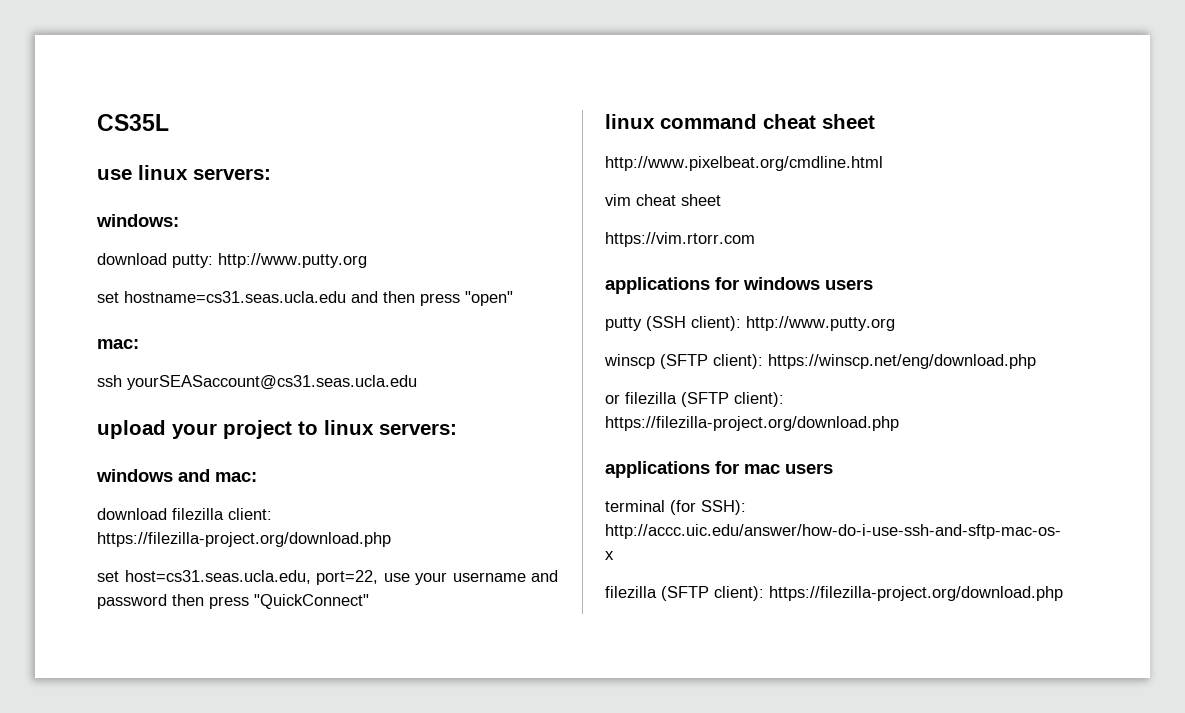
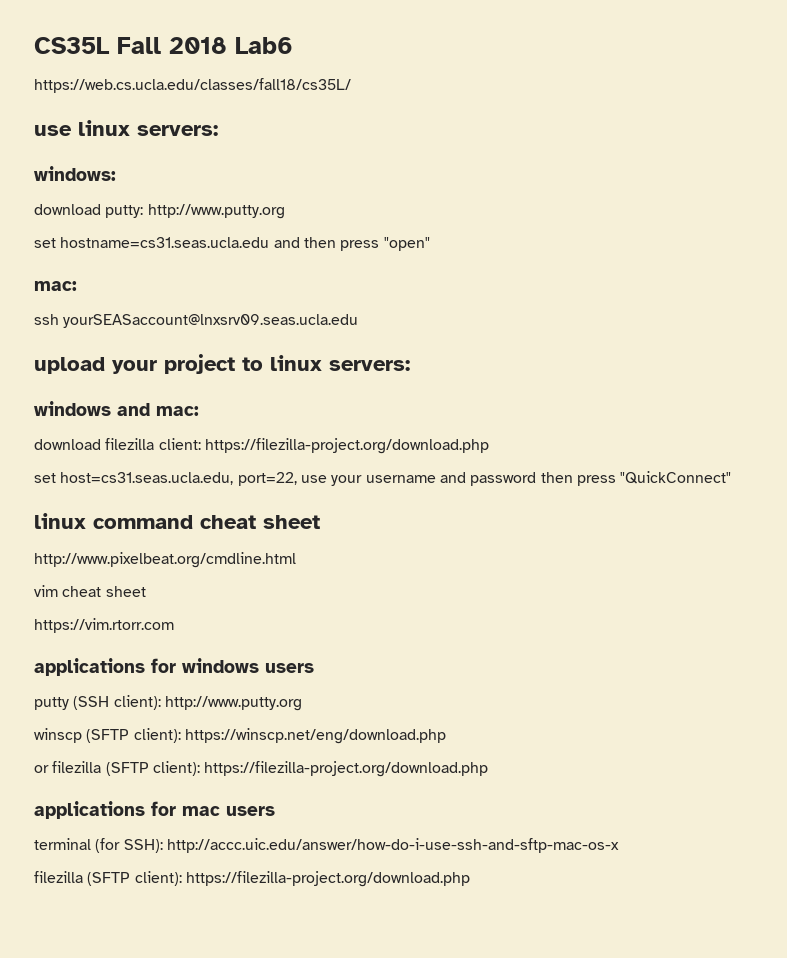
- CS35L
+ CS35L Fall 2018 Lab6
+ https://web.cs.ucla.edu/classes/fall18/cs35L/
- ssh yourSEASaccount@cs31.seas.ucla.edu
+ ssh yourSEASaccount@lnxsrv09.seas.ucla.edu

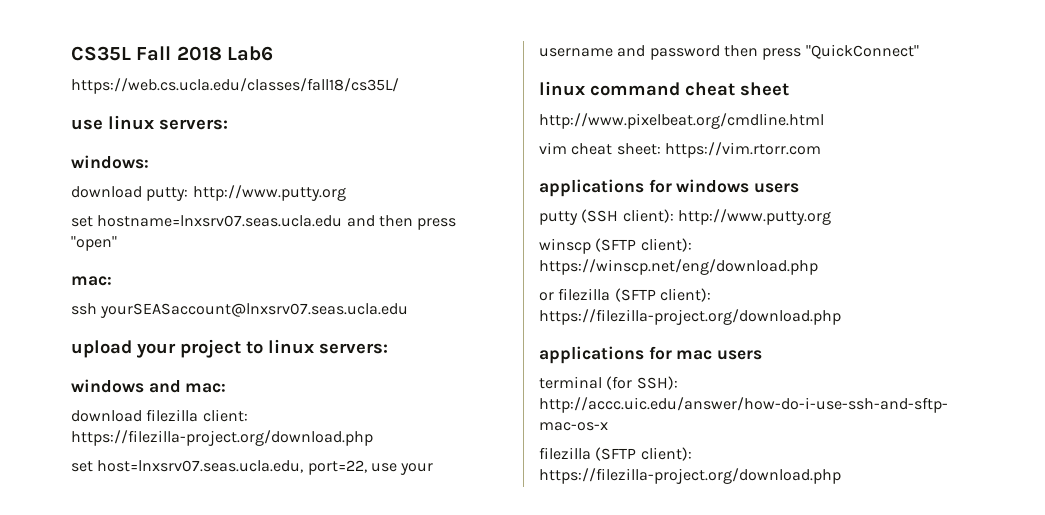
- set hostname=cs31.seas.ucla.edu and then press "open"
+ set hostname=lnxsrv07.seas.ucla.edu and then press "open"
- ssh yourSEASaccount@lnxsrv09.seas.ucla.edu
+ ssh yourSEASaccount@lnxsrv07.seas.ucla.edu
- set host=cs31.seas.ucla.edu, port=22, use your username and password then press "QuickConnect"
+ set host=lnxsrv07.seas.ucla.edu, port=22, use your username and password then press "QuickConnect"
- vim cheat sheet
- https://vim.rtorr.com
+ vim cheat sheet: https://vim.rtorr.com

